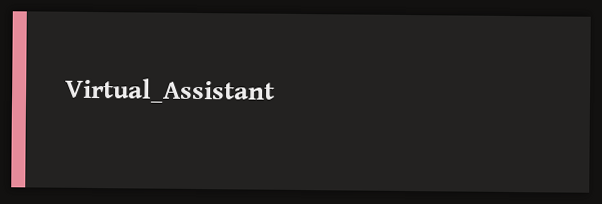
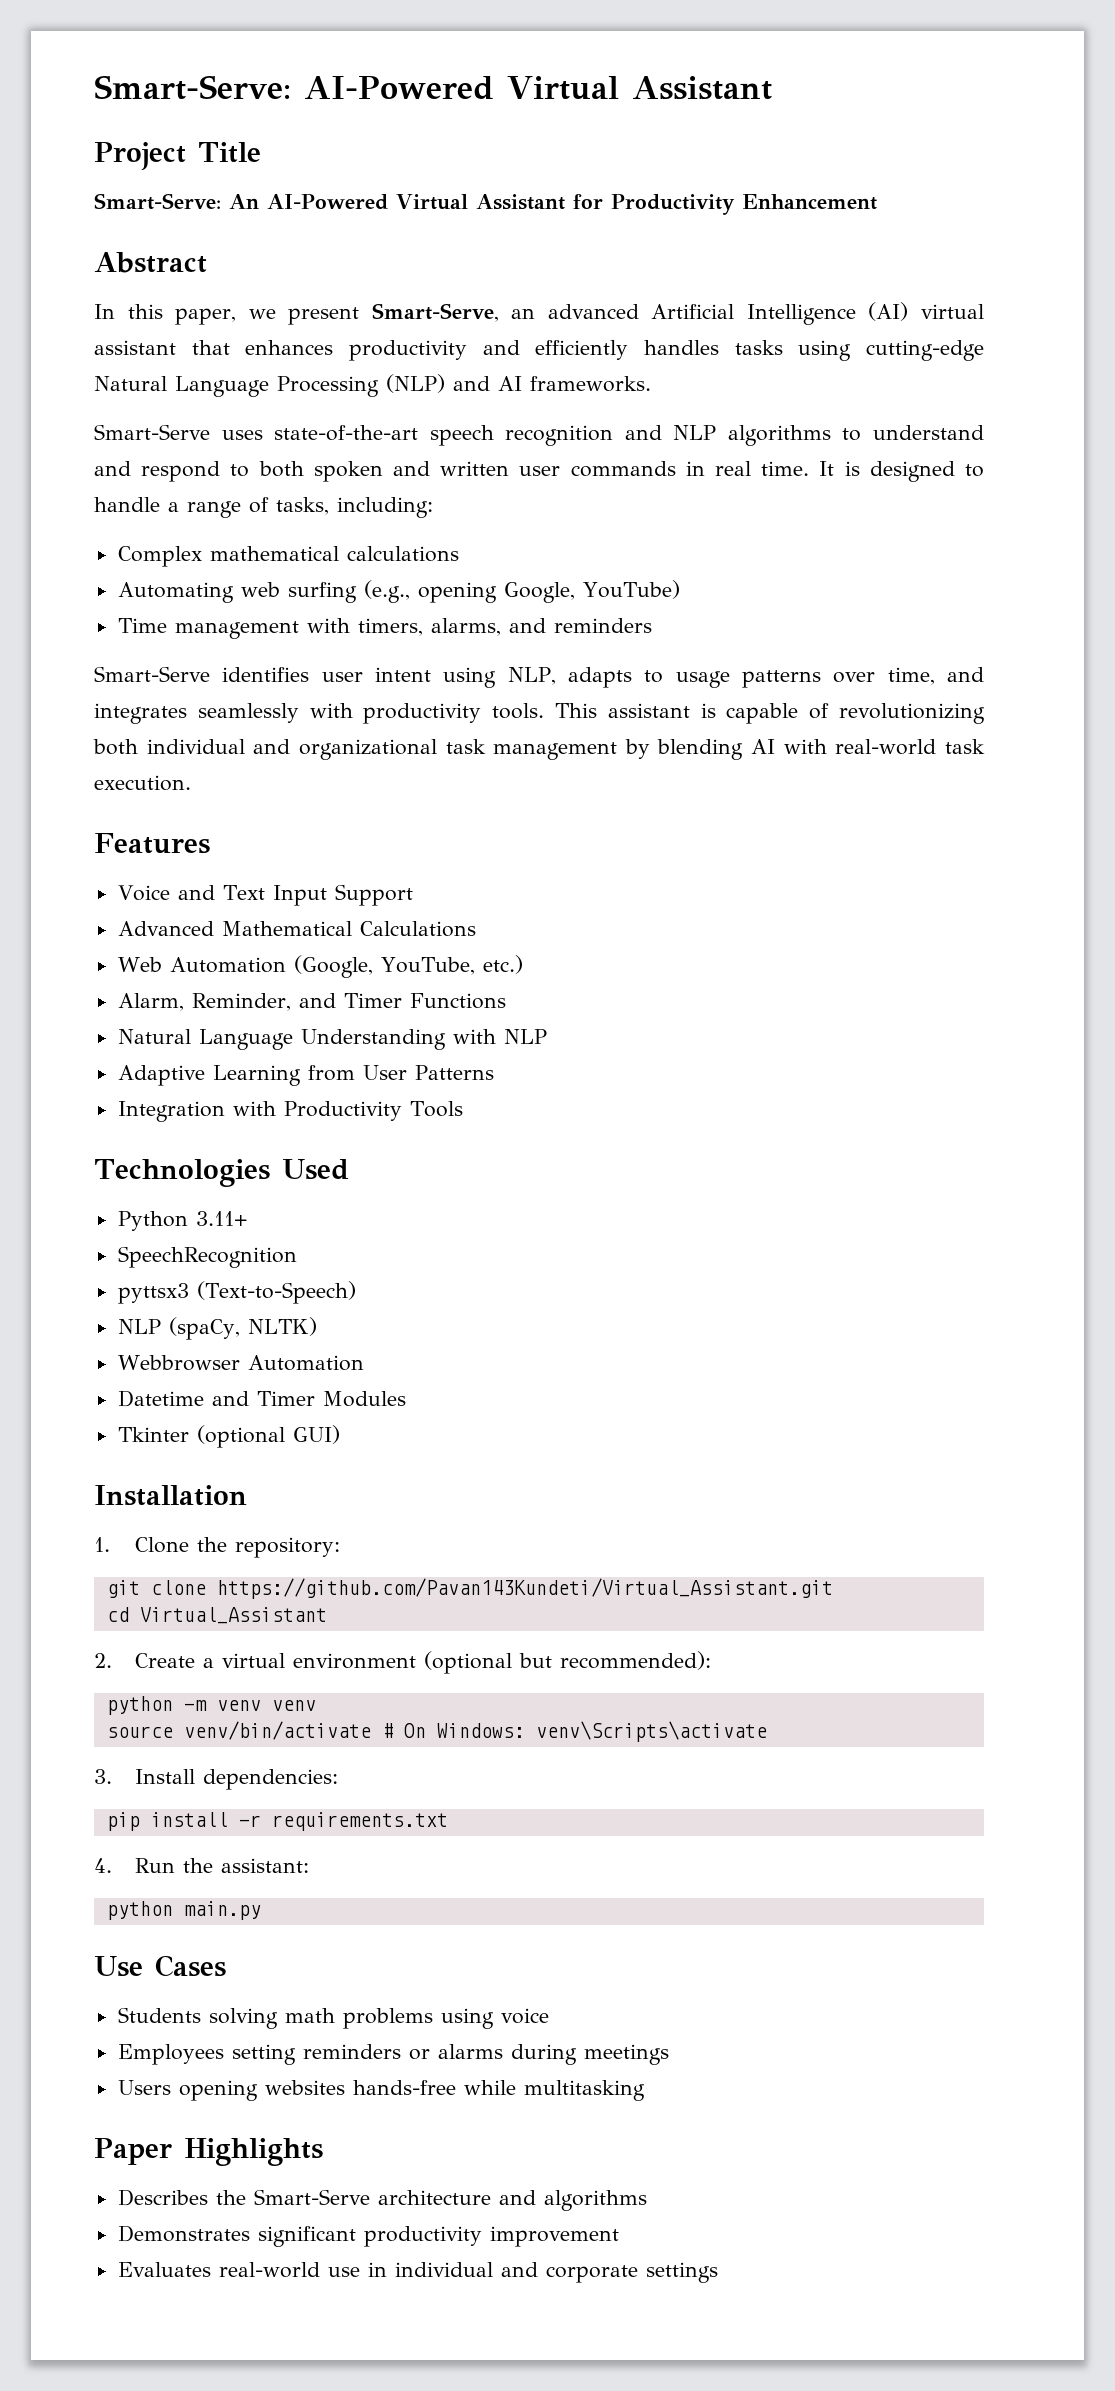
- Virtual_Assistant
+ Smart-Serve: AI-Powered Virtual Assistant
+ Project Title
+ Smart-Serve: An AI-Powered Virtual Assistant for Productivity Enhancement
+ Abstract
+ In this paper, we present Smart-Serve, an advanced Artificial Intelligence (AI) virtual assistant that enhances productivity and efficiently handles tasks using cutting-edge Natural Language Processing (NLP) and AI frameworks.
+ Smart-Serve uses state-of-the-art speech recognition and NLP algorithms to understand and respond to both spoken and written user commands in real time. It is designed to handle a range of tasks, including:
+ Complex mathematical calculations
+ Automating web surfing (e.g., opening Google, YouTube)
+ Time management with timers, alarms, and reminders
+ Smart-Serve identifies user intent using NLP, adapts to usage patterns over time, and integrates seamlessly with productivity tools. This assistant is capable of revolutionizing both individual and organizational task management by blending AI with real-world task execution.
+ Features
+ Voice and Text Input Support
+ Advanced Mathematical Calculations
+ Web Automation (Google, YouTube, etc.)
+ Alarm, Reminder, and Timer Functions
+ Natural Language Understanding with NLP
+ Adaptive Learning from User Patterns
+ Integration with Productivity Tools
+ Technologies Used
+ Python 3.11+
+ SpeechRecognition
+ pyttsx3 (Text-to-Speech)
+ NLP (spaCy, NLTK)
+ Webbrowser Automation
+ Datetime and Timer Modules
+ Tkinter (optional GUI)
+ Installation
+ 1. Clone the repository:
+ git clone https://github.com/Pavan143Kundeti/Virtual_Assistant.git
+ cd Virtual_Assistant
+ 2. Create a virtual environment (optional but recommended):
+ python -m venv venv
+ source venv/bin/activate # On Windows: venv\Scripts\activate
+ 3. Install dependencies:
+ pip install -r requirements.txt
+ 4. Run the assistant:
+ python main.py
+ Use Cases
+ Students solving math problems using voice
+ Employees setting reminders or alarms during meetings
+ Users opening websites hands-free while multitasking
+ Paper Highlights
+ Describes the Smart-Serve architecture and algorithms
+ Demonstrates significant productivity improvement
+ Evaluates real-world use in individual and corporate settings

